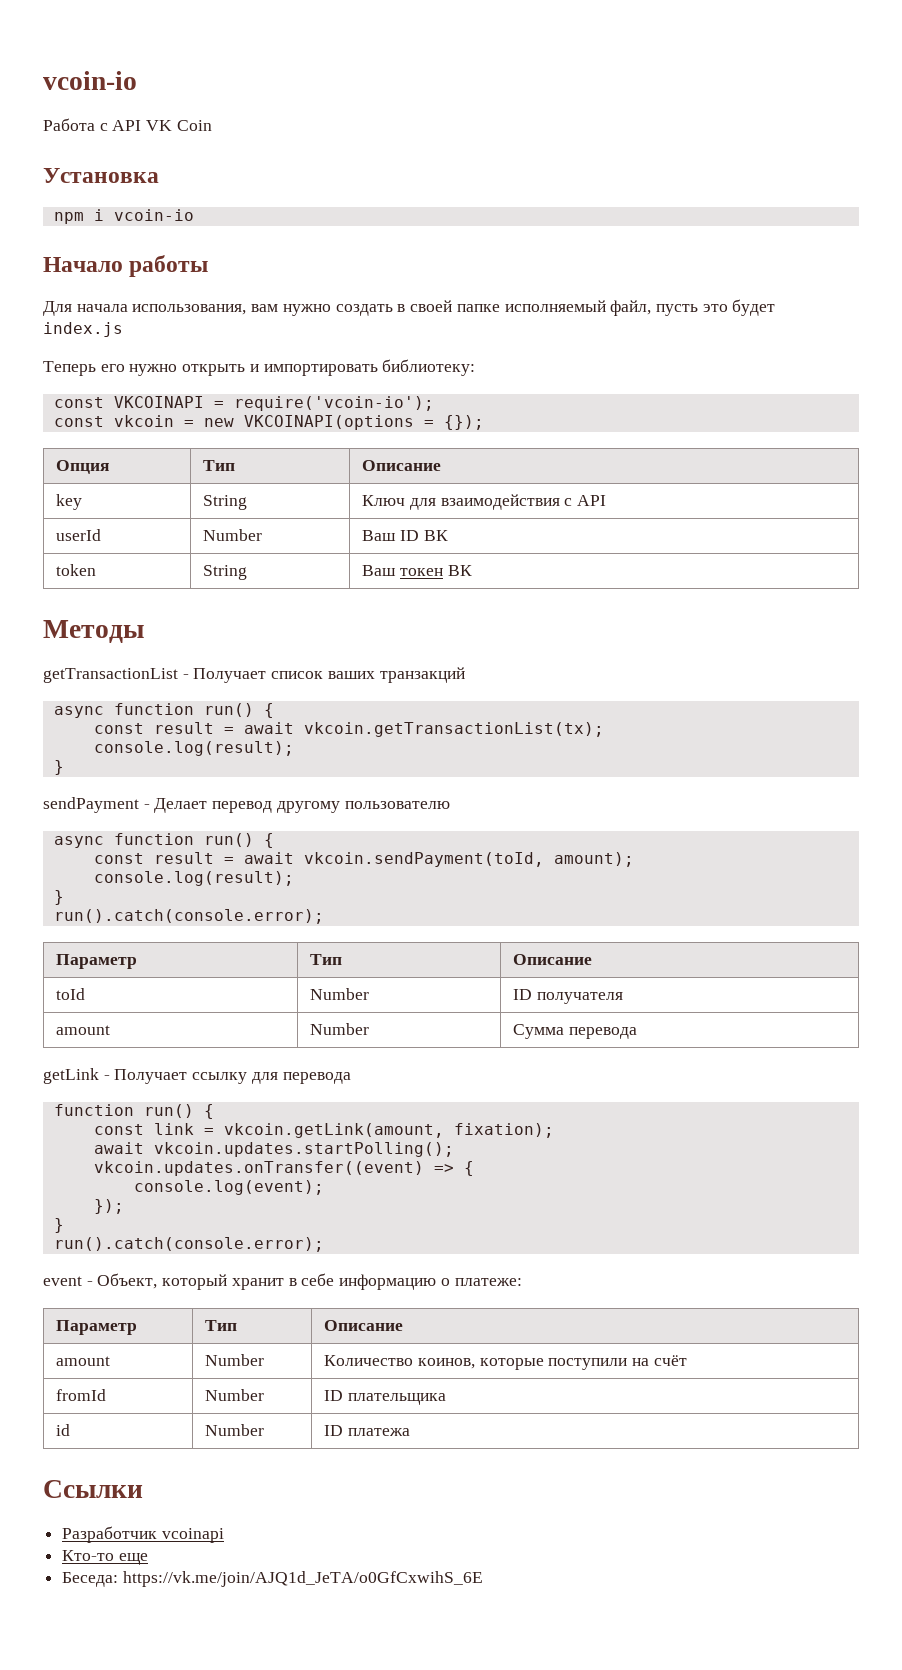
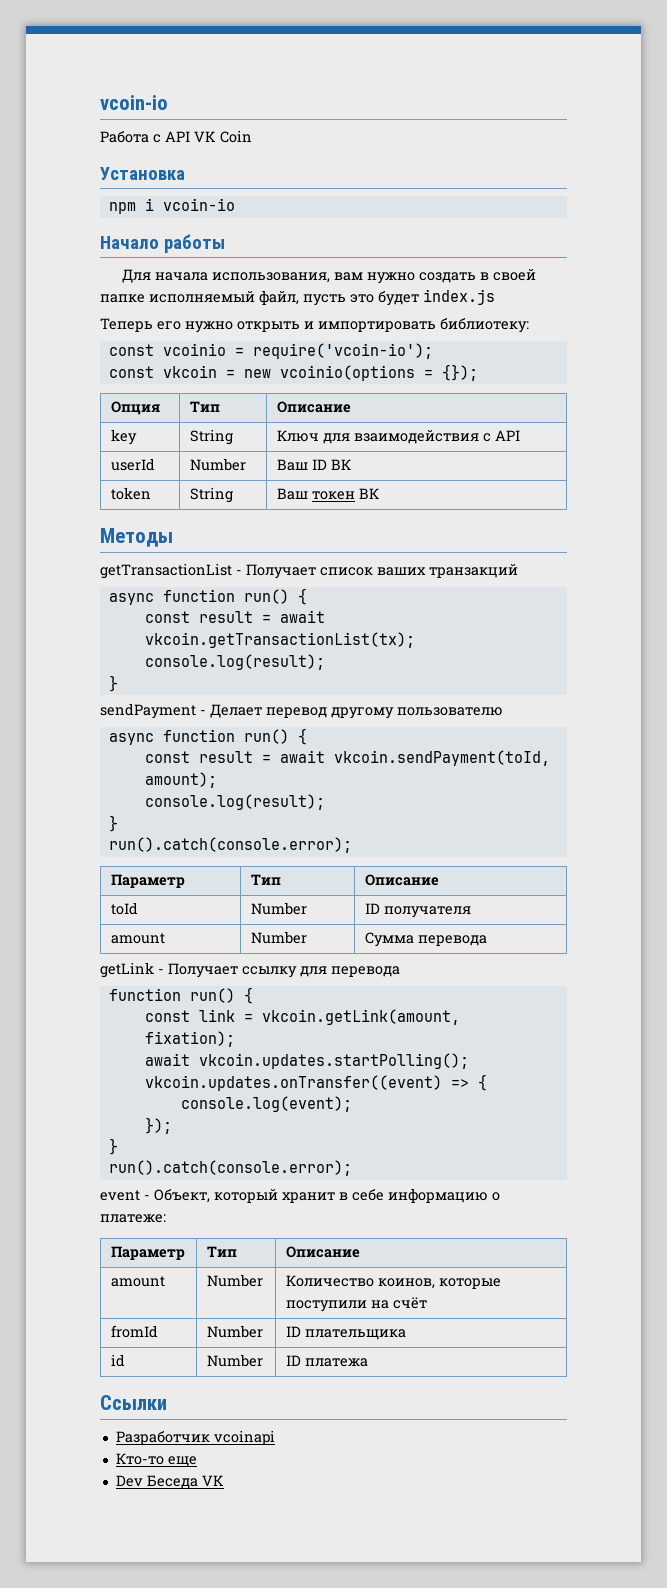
- const VKCOINAPI = require('vcoin-io');
+ const vcoinio = require('vcoin-io');
- const vkcoin = new VKCOINAPI(options = {});
+ const vkcoin = new vcoinio(options = {});
- Беседа: https://vk.me/join/AJQ1d_JeTA/o0GfCxwihS_6E
+ Dev Беседа VK

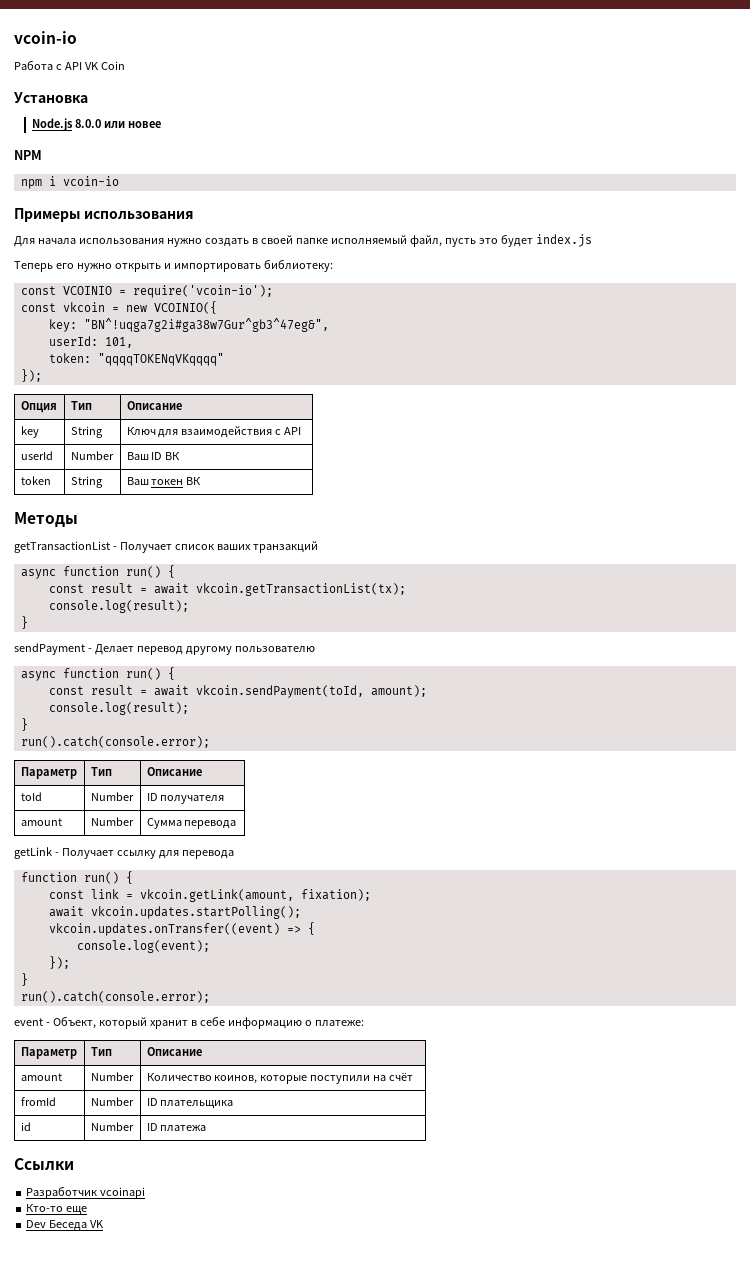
+ Node.js 8.0.0 или новее
+ NPM
- Начало работы
+ Примеры использования
- Для начала использования, вам нужно создать в своей папке исполняемый файл, пусть это будет index.js
+ Для начала использования нужно создать в своей папке исполняемый файл, пусть это будет index.js
- const vcoinio = require('vcoin-io');
+ const VCOINIO = require('vcoin-io');
- const vkcoin = new vcoinio(options = {});
+ const vkcoin = new VCOINIO({
+ key: "BN^!uqga7g2i#ga38w7Gur^gb3^47eg&",
+ userId: 101,
+ token: "qqqqTOKENqVKqqqq"
+ });

